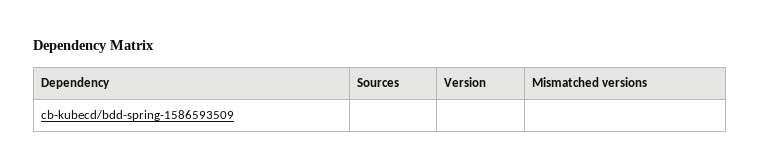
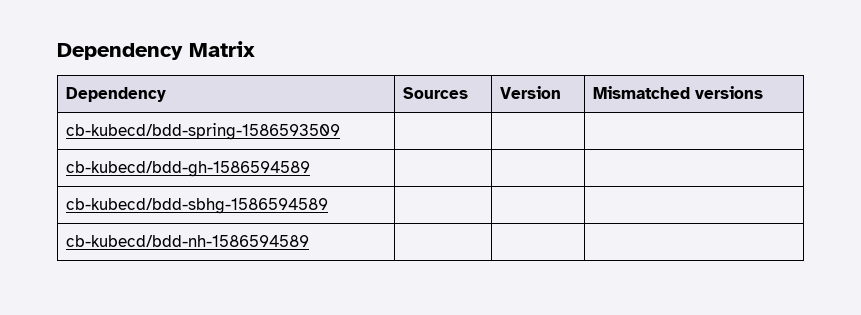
+ cb-kubecd/bdd-gh-1586594589 | | |
+ cb-kubecd/bdd-sbhg-1586594589 | | |
+ cb-kubecd/bdd-nh-1586594589 | | |

